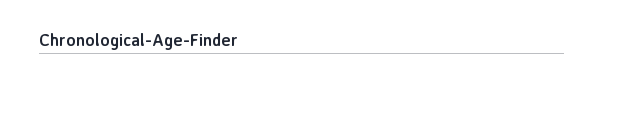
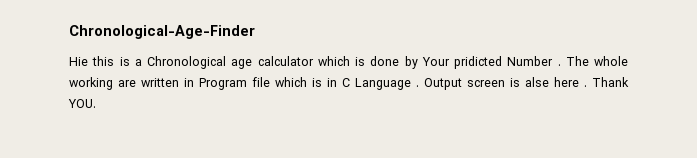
+ Hie this is a Chronological age calculator which is done by Your pridicted Number . The whole working are written in Program file which is in C Language . Output screen is alse here . Thank YOU.

